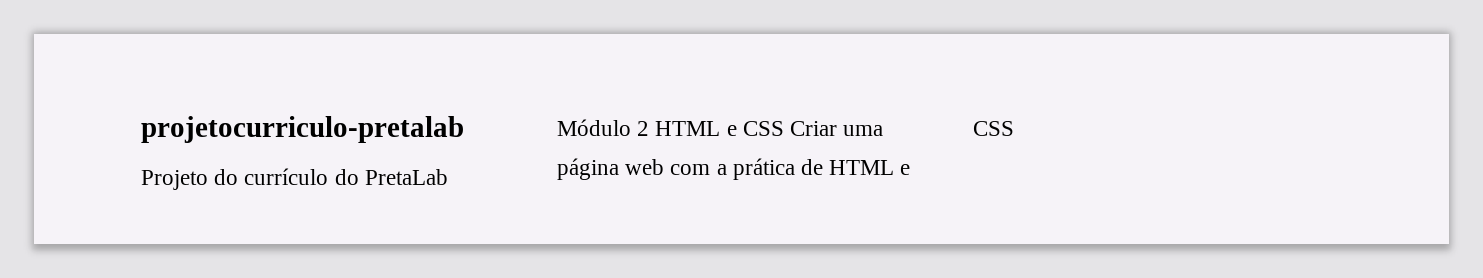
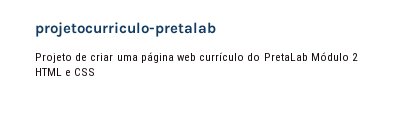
- Projeto do currículo do PretaLab Módulo 2 HTML e CSS Criar uma página web com a prática de HTML e CSS
+ Projeto de criar uma página web currículo do PretaLab Módulo 2 HTML e CSS

